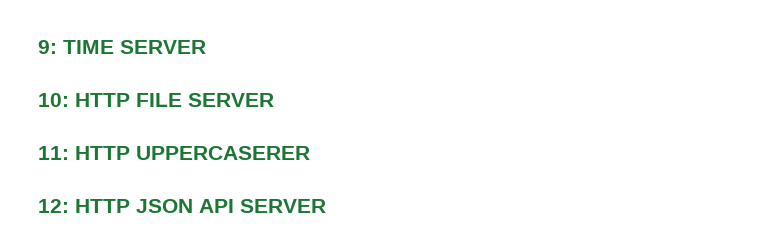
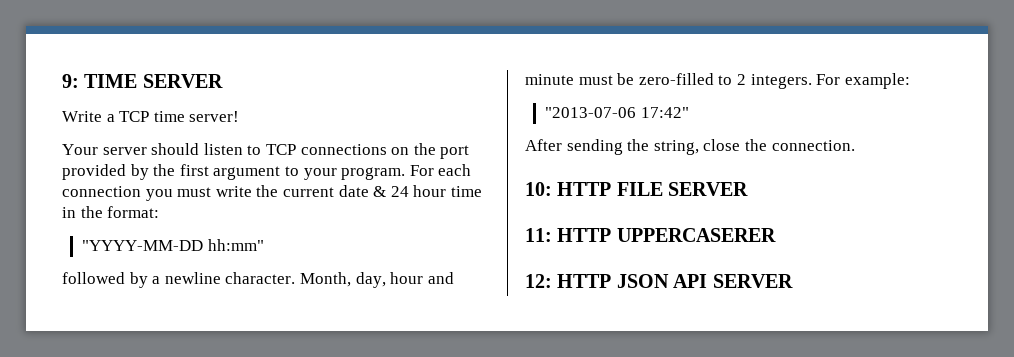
+ Write a TCP time server!
+ Your server should listen to TCP connections on the port provided by the first argument to your program. For each connection you must write the current date & 24 hour time in the format:
+ "YYYY-MM-DD hh:mm"
+ followed by a newline character. Month, day, hour and minute must be zero-filled to 2 integers. For example:
+ "2013-07-06 17:42"
+ After sending the string, close the connection.

